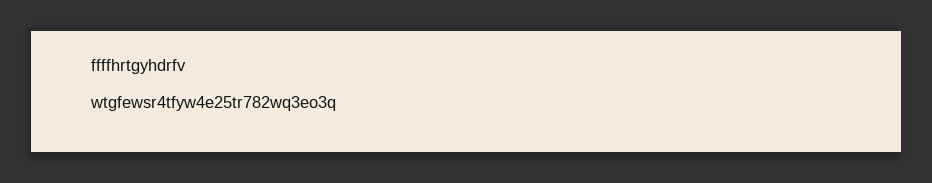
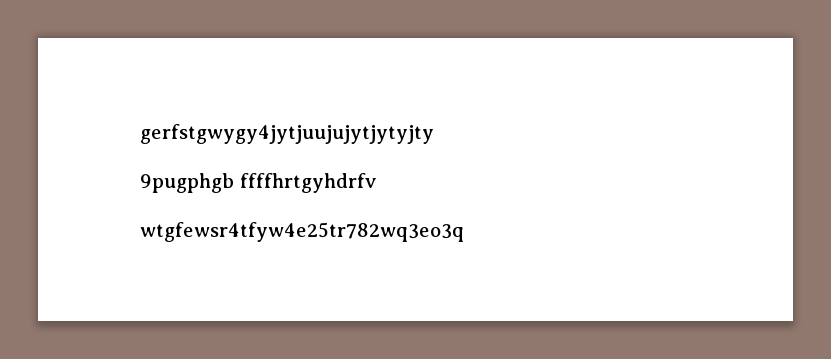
- ffffhrtgyhdrfv
+ gerfstgwygy4jytjuujujytjytyjty
+ 9pugphgb ffffhrtgyhdrfv

